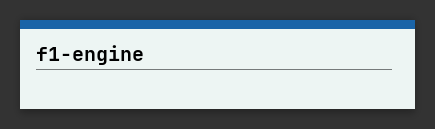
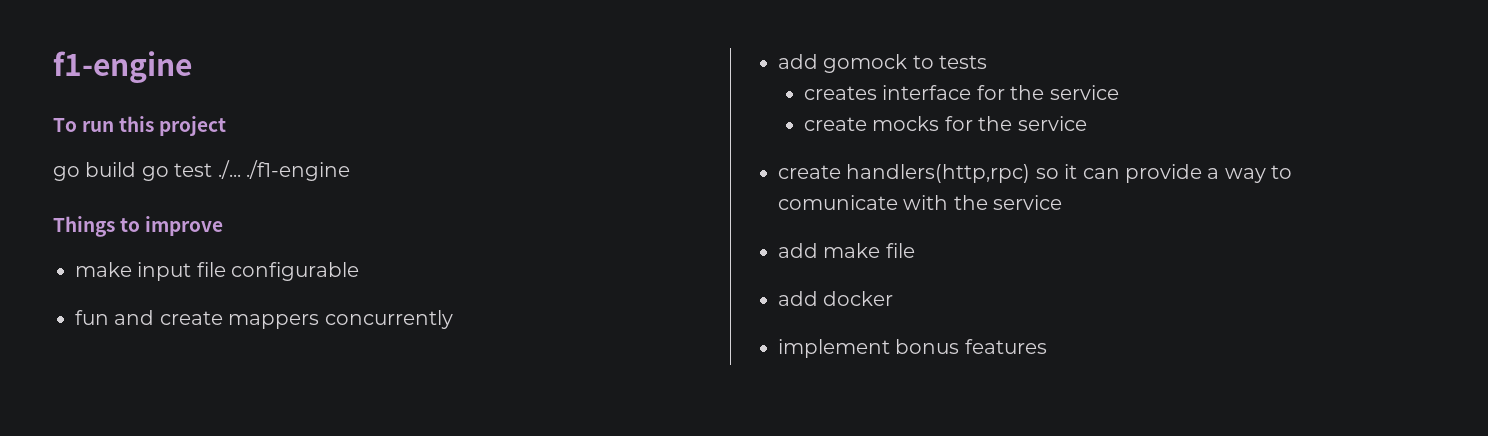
+ To run this project
+ go build go test ./... ./f1-engine
+ Things to improve
+ make input file configurable
+ fun and create mappers concurrently
+ add gomock to tests
+ creates interface for the service
+ create mocks for the service
+ create handlers(http,rpc) so it can provide a way to comunicate with the service
+ add make file
+ add docker
+ implement bonus features

